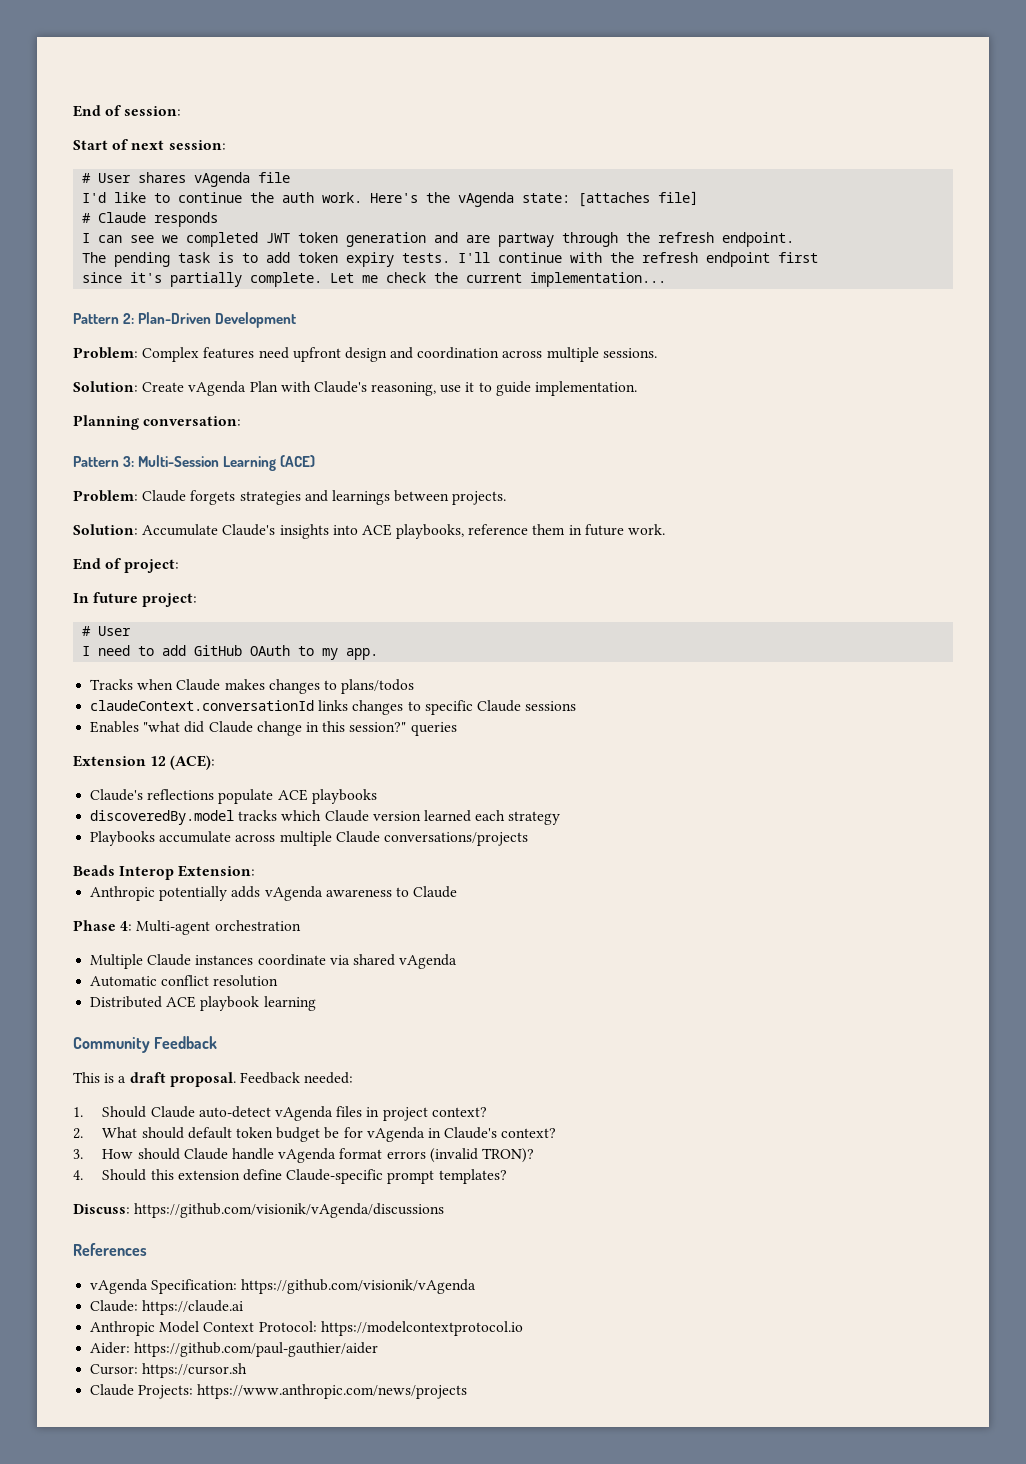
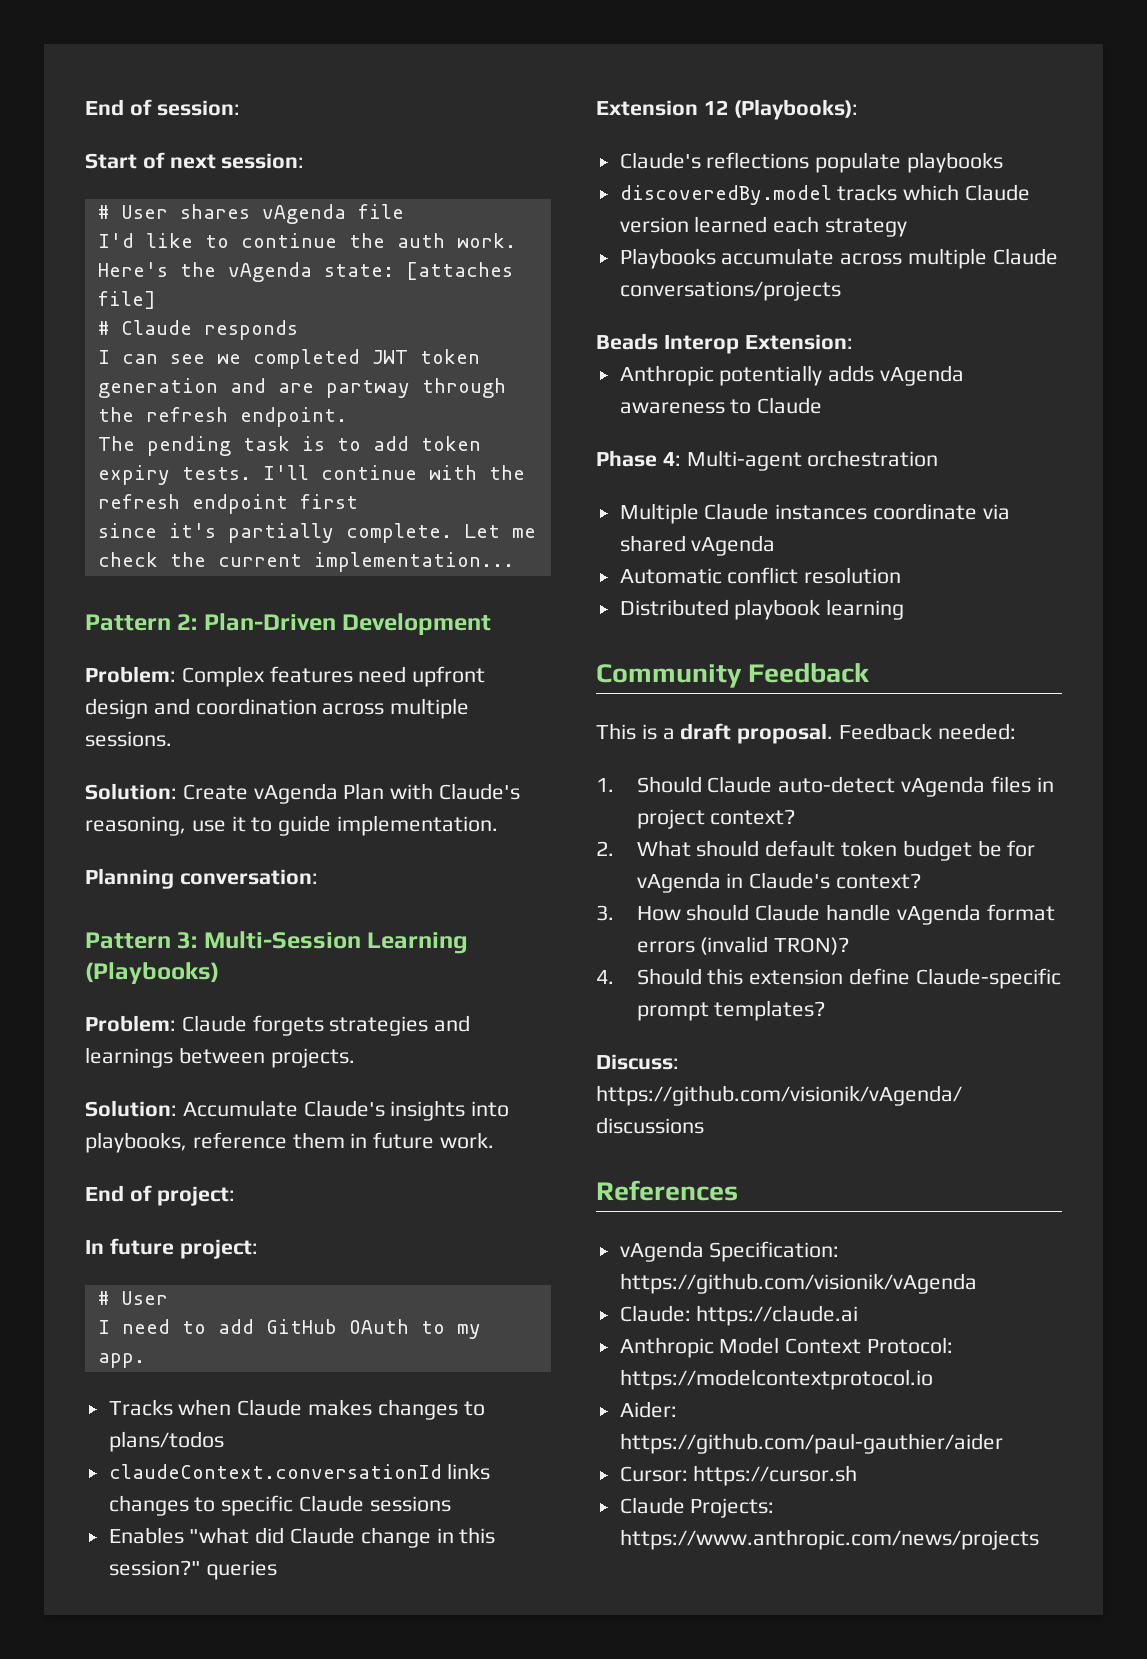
- Pattern 3: Multi-Session Learning (ACE)
+ Pattern 3: Multi-Session Learning (Playbooks)
- Solution: Accumulate Claude's insights into ACE playbooks, reference them in future work.
+ Solution: Accumulate Claude's insights into playbooks, reference them in future work.
- Extension 12 (ACE):
+ Extension 12 (Playbooks):
- Claude's reflections populate ACE playbooks
+ Claude's reflections populate playbooks
- Distributed ACE playbook learning
+ Distributed playbook learning

